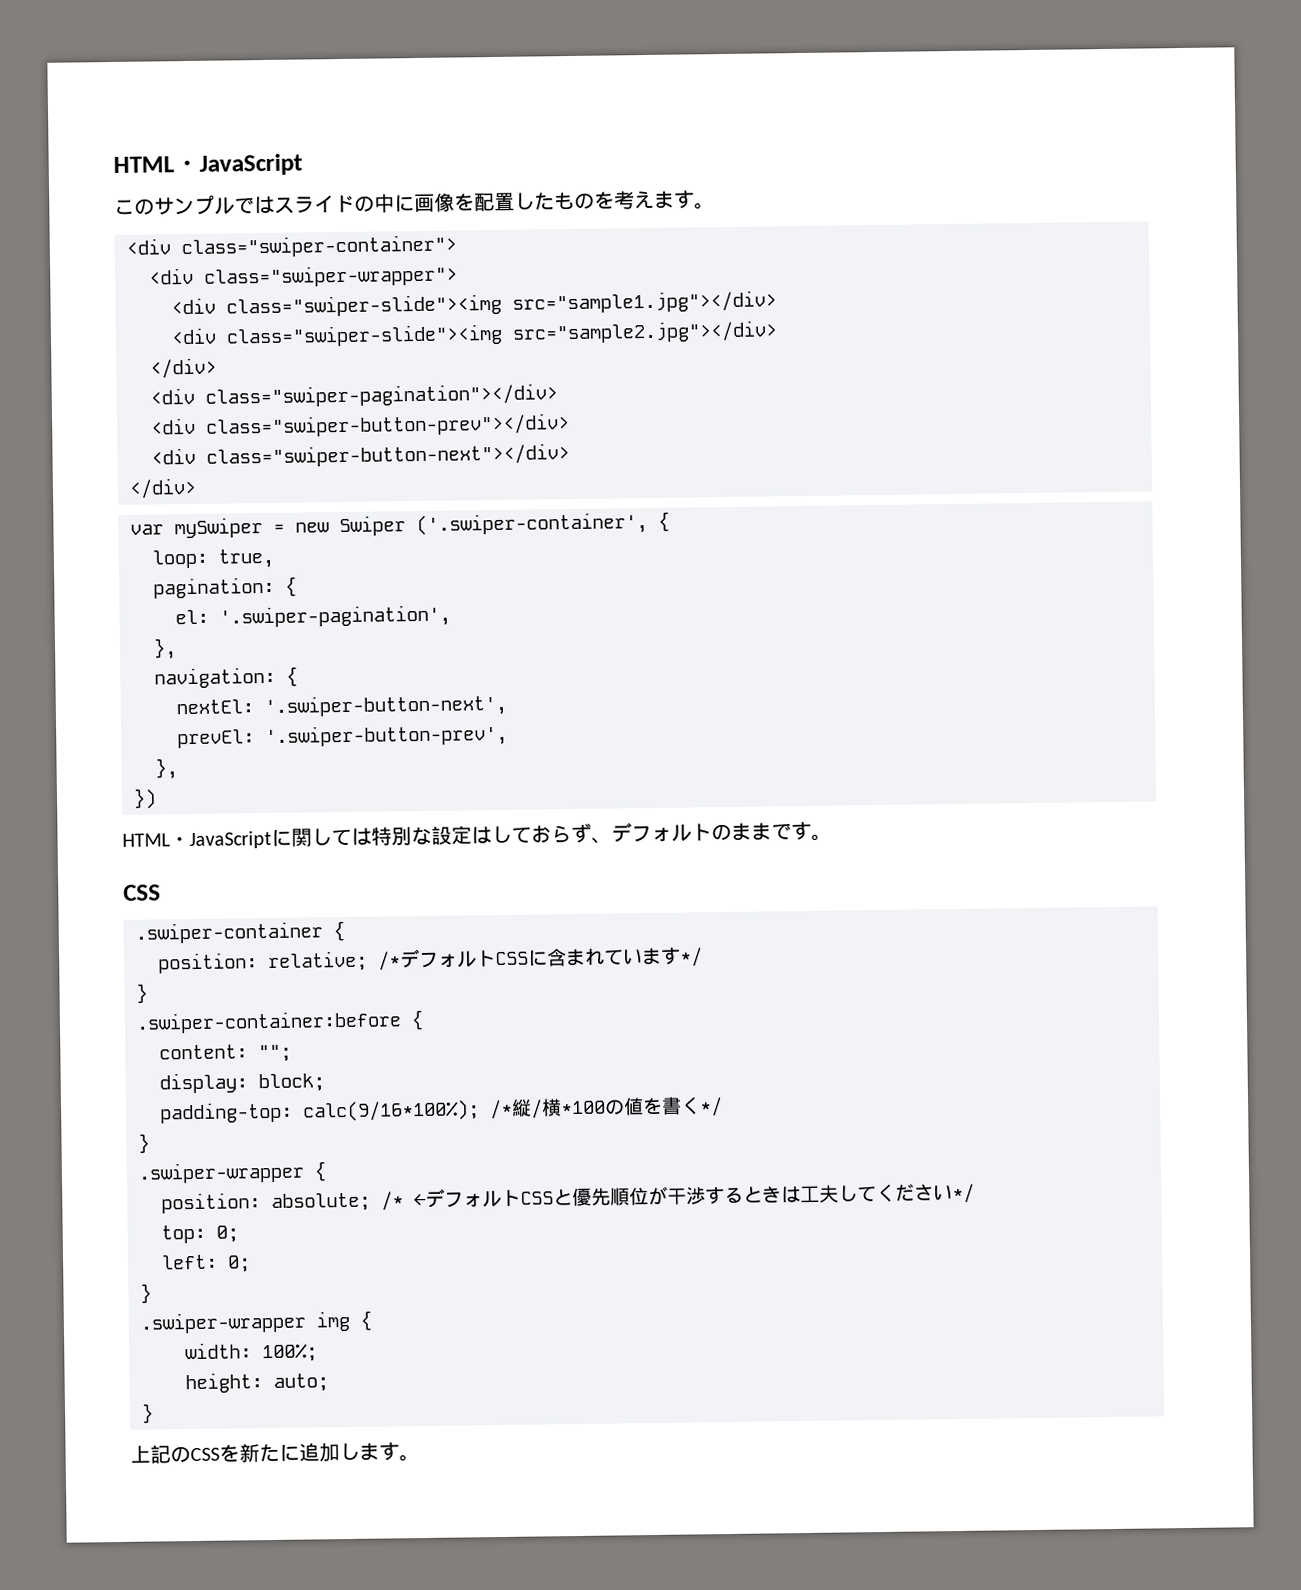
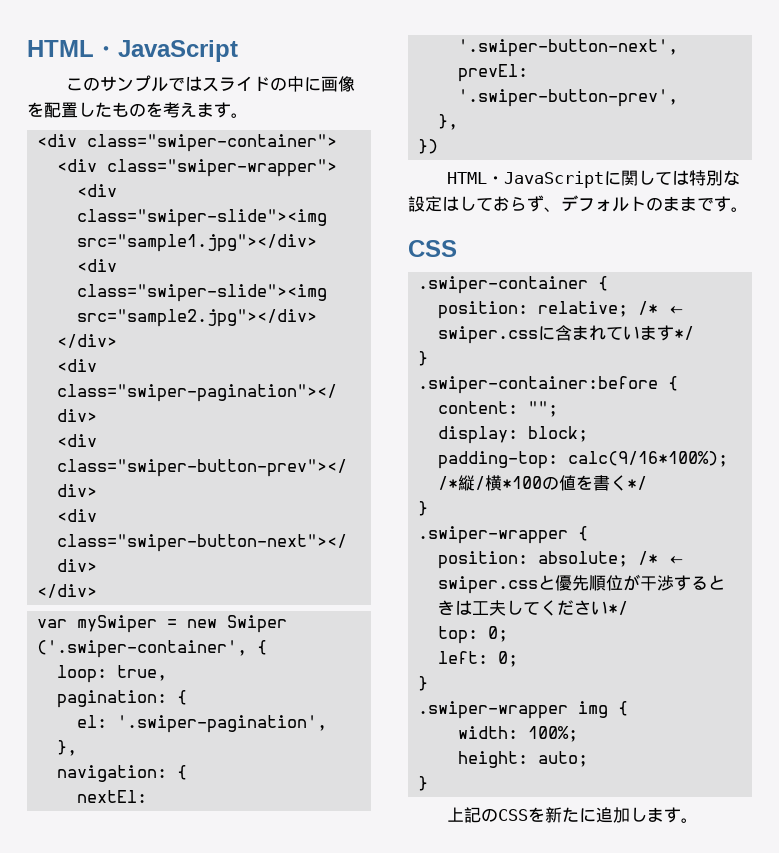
- position: relative; /*デフォルトCSSに含まれています*/
+ position: relative; /* ← swiper.cssに含まれています*/
- position: absolute; /* ←デフォルトCSSと優先順位が干渉するときは工夫してください*/
+ position: absolute; /* ← swiper.cssと優先順位が干渉するときは工夫してください*/

